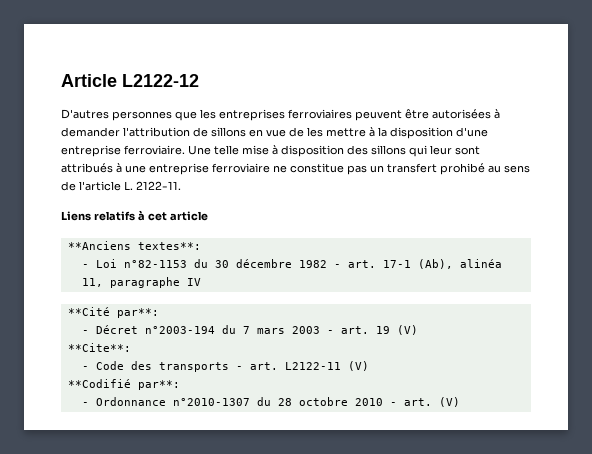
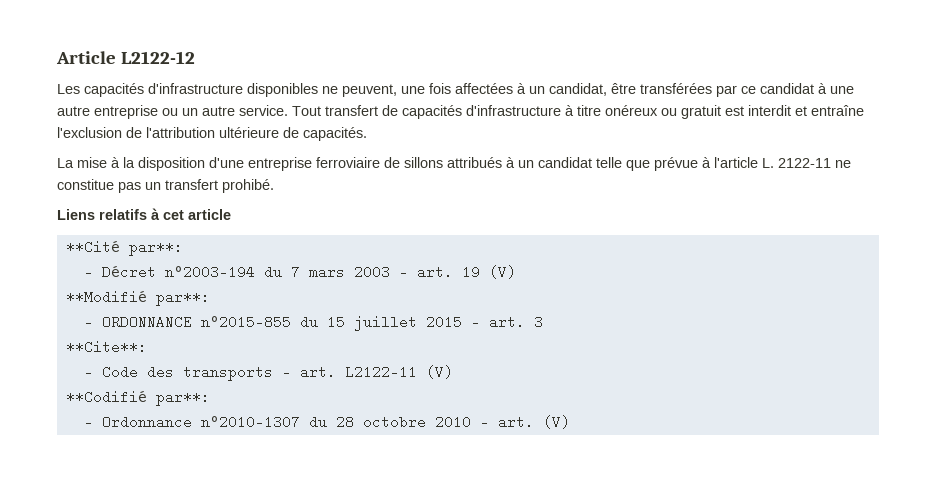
- D'autres personnes que les entreprises ferroviaires peuvent être autorisées à demander l'attribution de sillons en vue de les mettre à la disposition d'une entreprise ferroviaire. Une telle mise à disposition des sillons qui leur sont attribués à une entreprise ferroviaire ne constitue pas un transfert prohibé au sens de l'article L. 2122-11.
+ Les capacités d'infrastructure disponibles ne peuvent, une fois affectées à un candidat, être transférées par ce candidat à une autre entreprise ou un autre service. Tout transfert de capacités d'infrastructure à titre onéreux ou gratuit est interdit et entraîne l'exclusion de l'attribution ultérieure de capacités.
+ La mise à la disposition d'une entreprise ferroviaire de sillons attribués à un candidat telle que prévue à l'article L. 2122-11 ne constitue pas un transfert prohibé.
- **Anciens textes**:
- - Loi n°82-1153 du 30 décembre 1982 - art. 17-1 (Ab), alinéa 11, paragraphe IV
+ **Modifié par**:
+ - ORDONNANCE n°2015-855 du 15 juillet 2015 - art. 3

